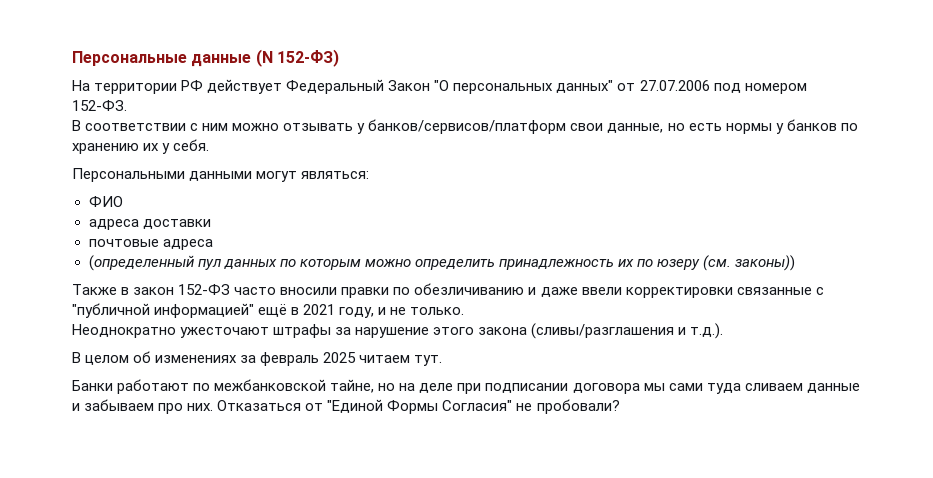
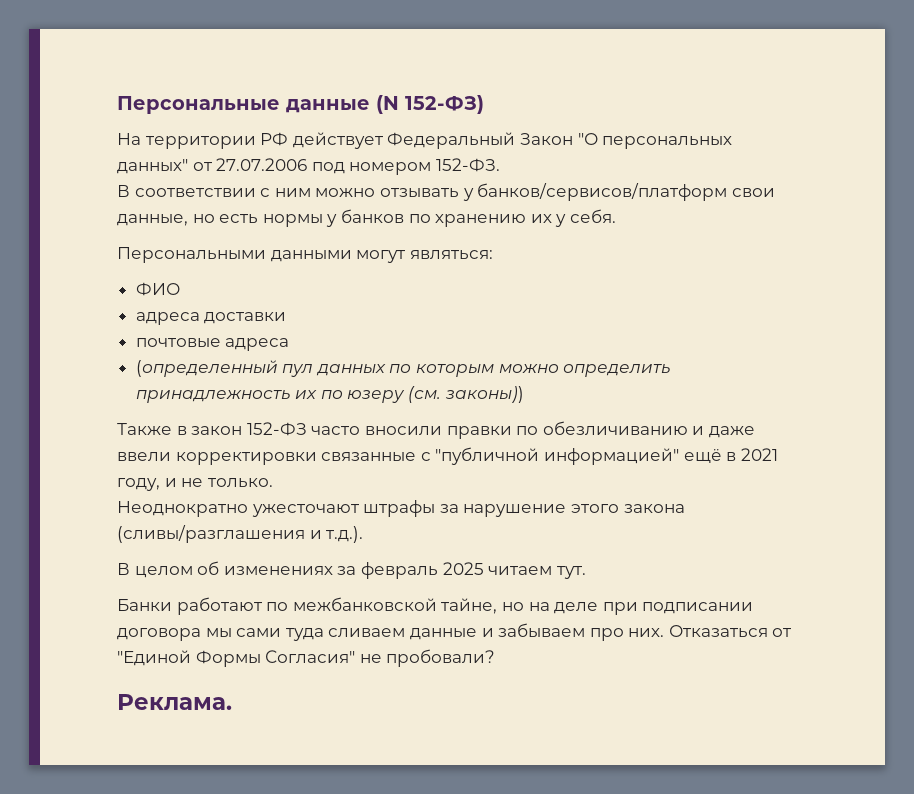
+ Реклама.

